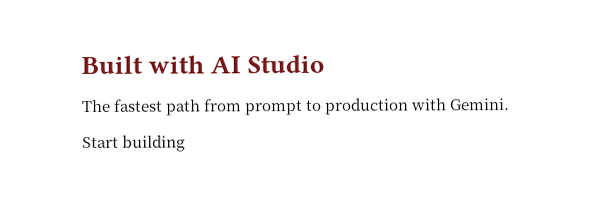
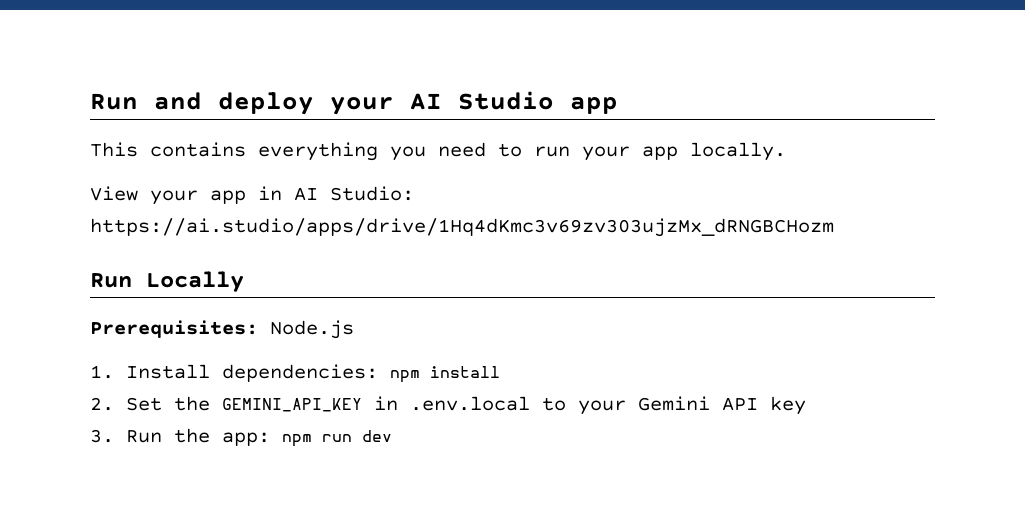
- Built with AI Studio
- The fastest path from prompt to production with Gemini.
- Start building
+ Run and deploy your AI Studio app
+ This contains everything you need to run your app locally.
+ View your app in AI Studio: https://ai.studio/apps/drive/1Hq4dKmc3v69zv303ujzMx_dRNGBCHozm
+ Run Locally
+ Prerequisites: Node.js
+ 1. Install dependencies: npm install
+ 2. Set the GEMINI_API_KEY in .env.local to your Gemini API key
+ 3. Run the app: npm run dev

